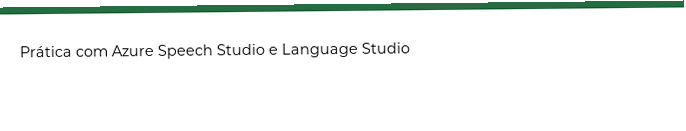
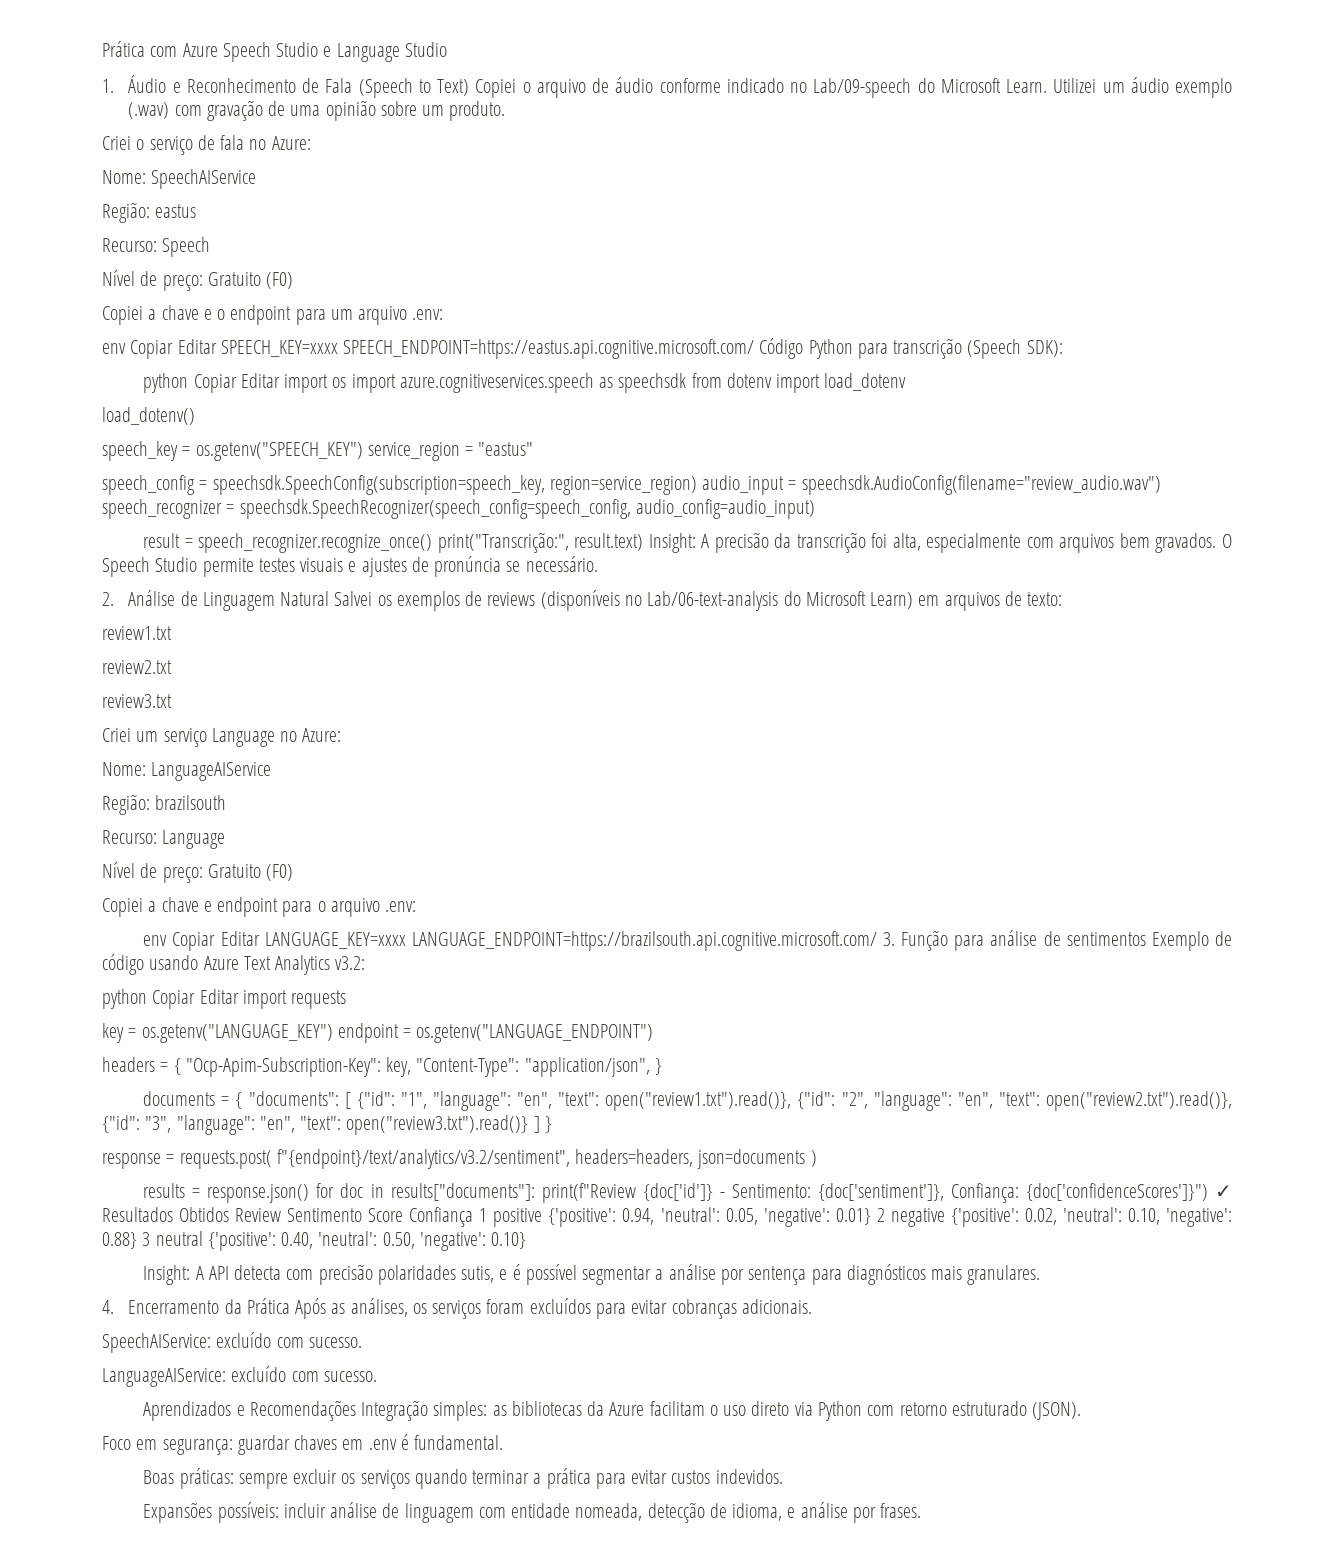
+ 1. Áudio e Reconhecimento de Fala (Speech to Text) Copiei o arquivo de áudio conforme indicado no Lab/09-speech do Microsoft Learn. Utilizei um áudio exemplo (.wav) com gravação de uma opinião sobre um produto.
+ Criei o serviço de fala no Azure:
+ Nome: SpeechAIService
+ Região: eastus
+ Recurso: Speech
+ Nível de preço: Gratuito (F0)
+ Copiei a chave e o endpoint para um arquivo .env:
+ env Copiar Editar SPEECH_KEY=xxxx SPEECH_ENDPOINT=https://eastus.api.cognitive.microsoft.com/ Código Python para transcrição (Speech SDK):
+ python Copiar Editar import os import azure.cognitiveservices.speech as speechsdk from dotenv import load_dotenv
+ load_dotenv()
+ speech_key = os.getenv("SPEECH_KEY") service_region = "eastus"
+ speech_config = speechsdk.SpeechConfig(subscription=speech_key, region=service_region) audio_input = speechsdk.AudioConfig(filename="review_audio.wav") speech_recognizer = speechsdk.SpeechRecognizer(speech_config=speech_config, audio_config=audio_input)
+ result = speech_recognizer.recognize_once() print("Transcrição:", result.text) Insight: A precisão da transcrição foi alta, especialmente com arquivos bem gravados. O Speech Studio permite testes visuais e ajustes de pronúncia se necessário.
+ 2. Análise de Linguagem Natural Salvei os exemplos de reviews (disponíveis no Lab/06-text-analysis do Microsoft Learn) em arquivos de texto:
+ review1.txt
+ review2.txt
+ review3.txt
+ Criei um serviço Language no Azure:
+ Nome: LanguageAIService
+ Região: brazilsouth
+ Recurso: Language
+ Nível de preço: Gratuito (F0)
+ Copiei a chave e endpoint para o arquivo .env:
+ env Copiar Editar LANGUAGE_KEY=xxxx LANGUAGE_ENDPOINT=https://brazilsouth.api.cognitive.microsoft.com/ 3. Função para análise de sentimentos Exemplo de código usando Azure Text Analytics v3.2:
+ python Copiar Editar import requests
+ key = os.getenv("LANGUAGE_KEY") endpoint = os.getenv("LANGUAGE_ENDPOINT")
+ headers = { "Ocp-Apim-Subscription-Key": key, "Content-Type": "application/json", }
+ documents = { "documents": [ {"id": "1", "language": "en", "text": open("review1.txt").read()}, {"id": "2", "language": "en", "text": open("review2.txt").read()}, {"id": "3", "language": "en", "text": open("review3.txt").read()} ] }
+ response = requests.post( f"{endpoint}/text/analytics/v3.2/sentiment", headers=headers, json=documents )
+ results = response.json() for doc in results["documents"]: print(f"Review {doc['id']} - Sentimento: {doc['sentiment']}, Confiança: {doc['confidenceScores']}") ✓ Resultados Obtidos Review Sentimento Score Confiança 1 positive {'positive': 0.94, 'neutral': 0.05, 'negative': 0.01} 2 negative {'positive': 0.02, 'neutral': 0.10, 'negative': 0.88} 3 neutral {'positive': 0.40, 'neutral': 0.50, 'negative': 0.10}
+ Insight: A API detecta com precisão polaridades sutis, e é possível segmentar a análise por sentença para diagnósticos mais granulares.
+ 4. Encerramento da Prática Após as análises, os serviços foram excluídos para evitar cobranças adicionais.
+ SpeechAIService: excluído com sucesso.
+ LanguageAIService: excluído com sucesso.
+ Aprendizados e Recomendações Integração simples: as bibliotecas da Azure facilitam o uso direto via Python com retorno estruturado (JSON).
+ Foco em segurança: guardar chaves em .env é fundamental.
+ Boas práticas: sempre excluir os serviços quando terminar a prática para evitar custos indevidos.
+ Expansões possíveis: incluir análise de linguagem com entidade nomeada, detecção de idioma, e análise por frases.

